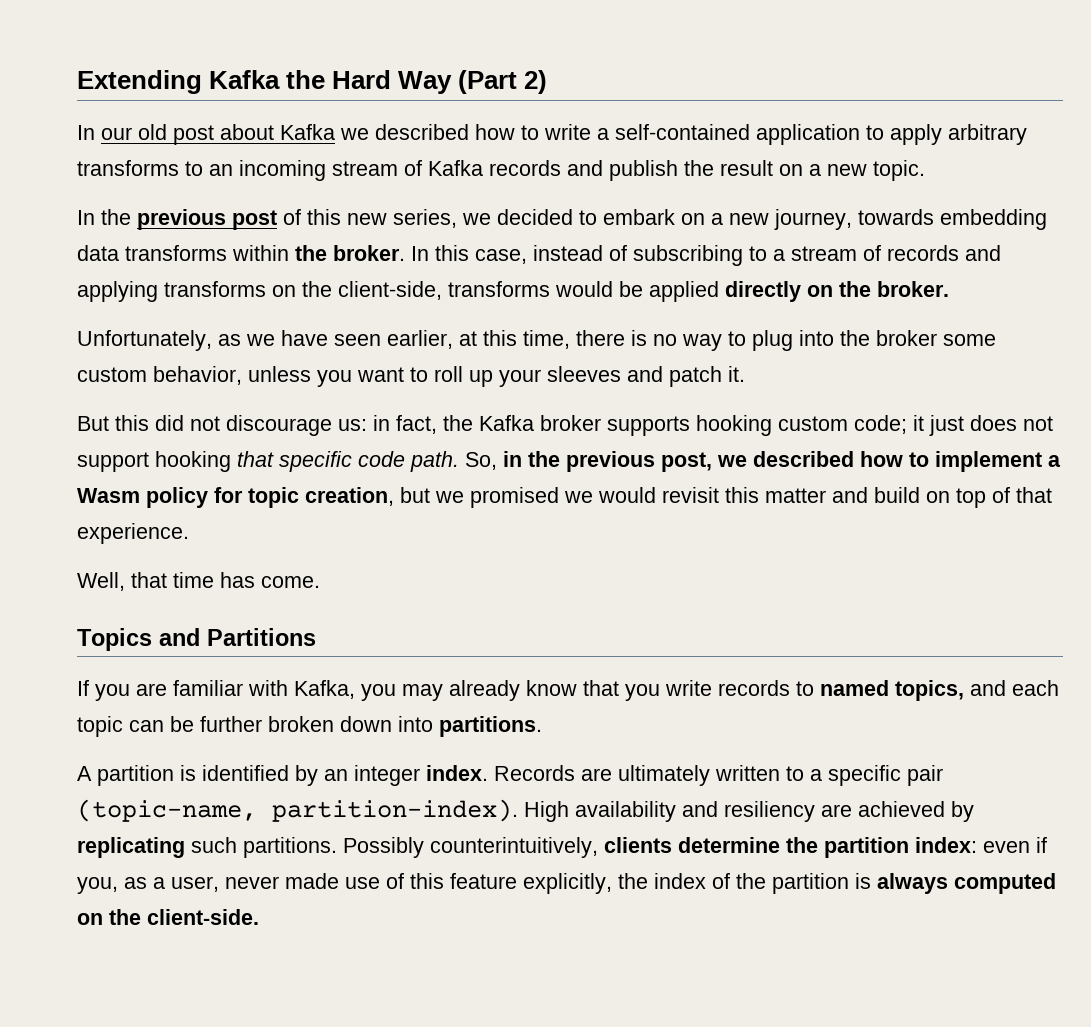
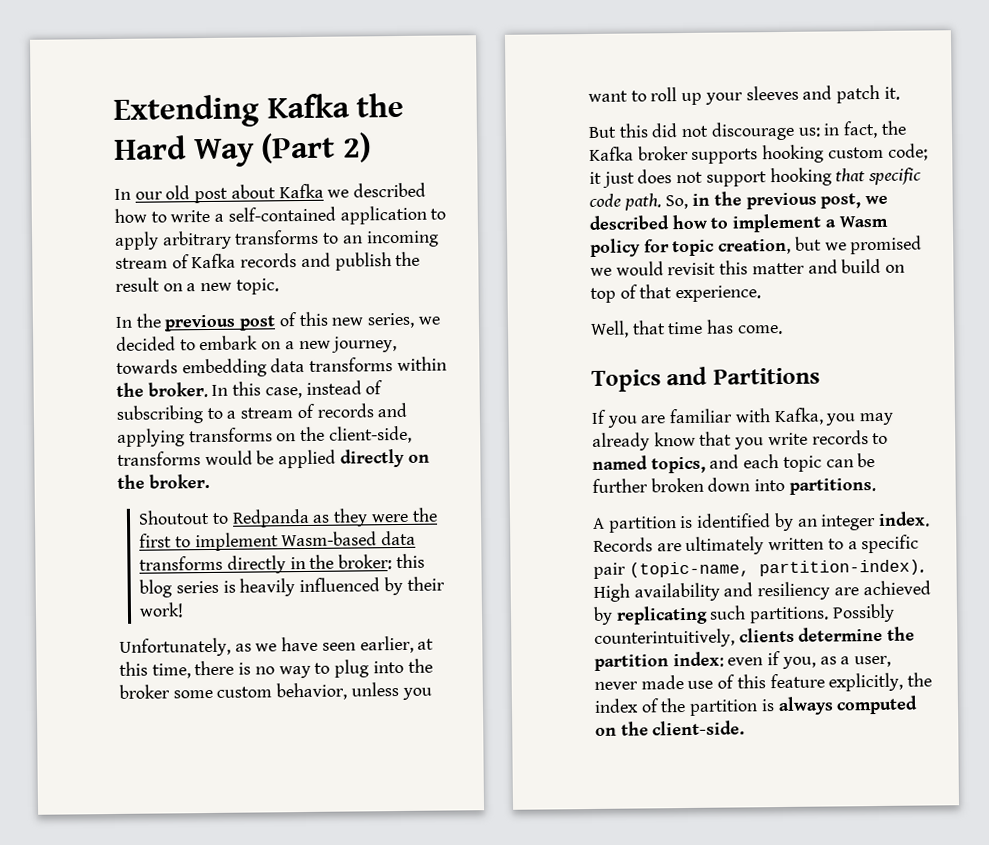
+ Shoutout to Redpanda as they were the first to implement Wasm-based data transforms directly in the broker: this blog series is heavily influenced by their work!

